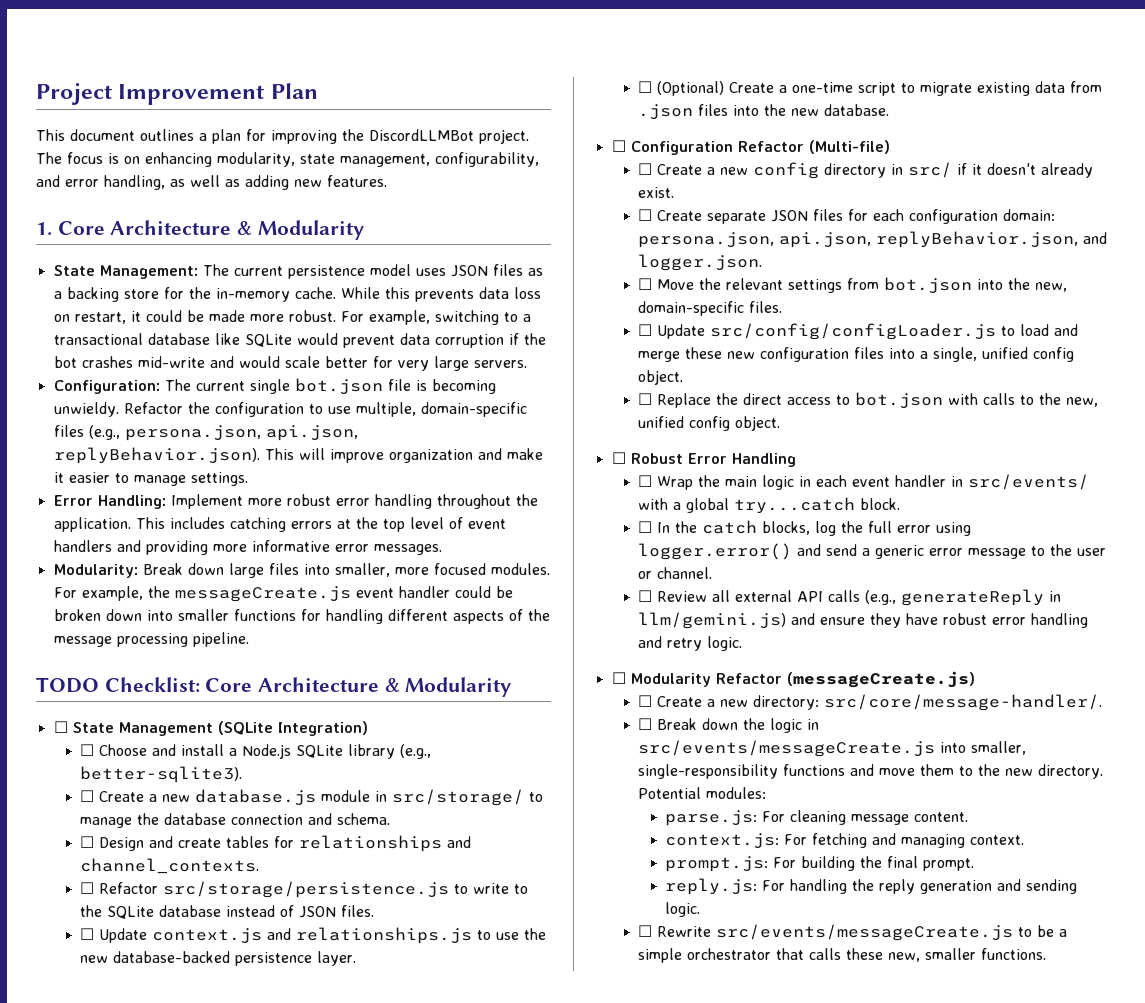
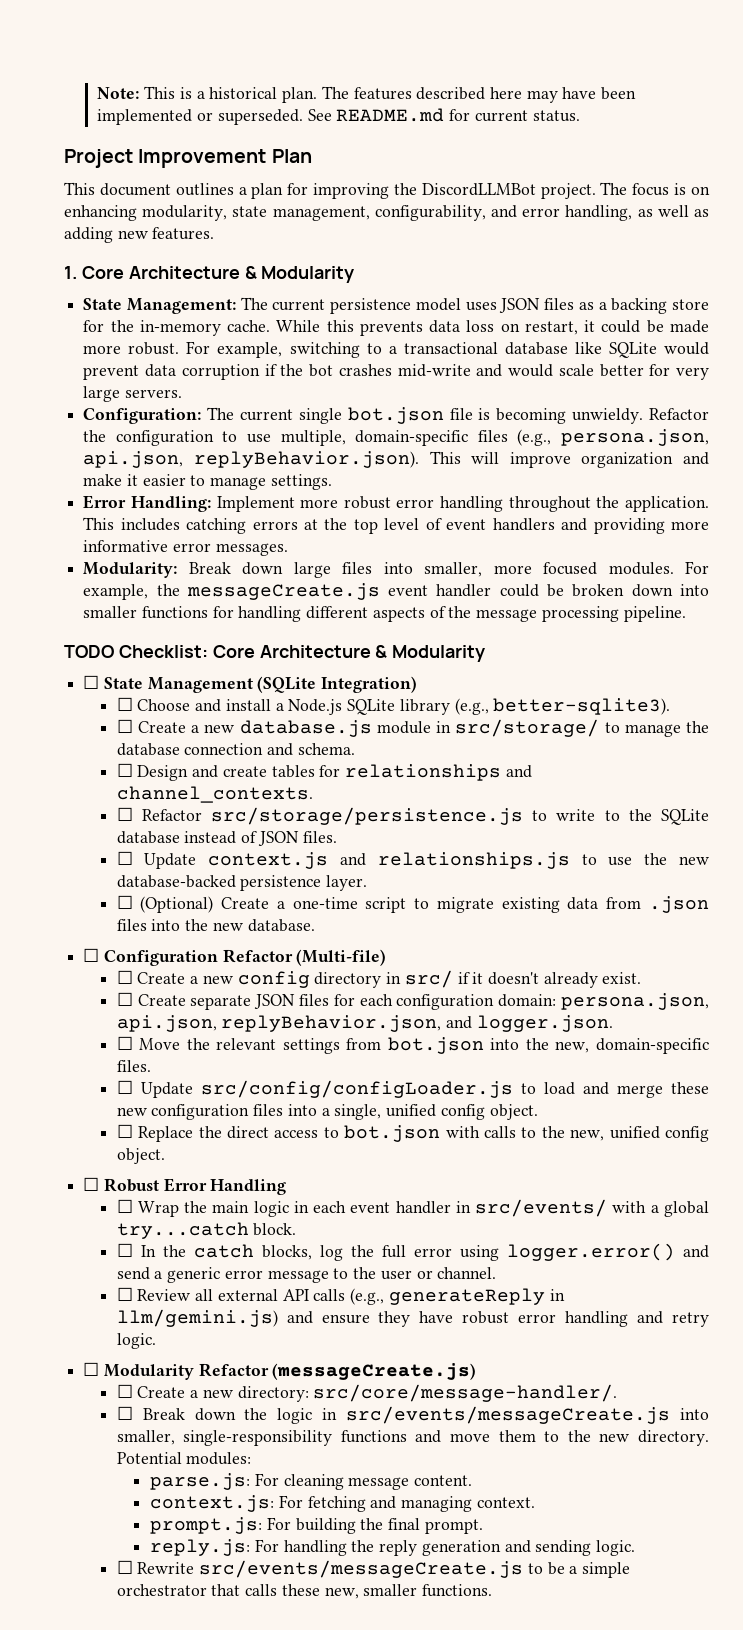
+ Note: This is a historical plan. The features described here may have been implemented or superseded. See README.md for current status.

